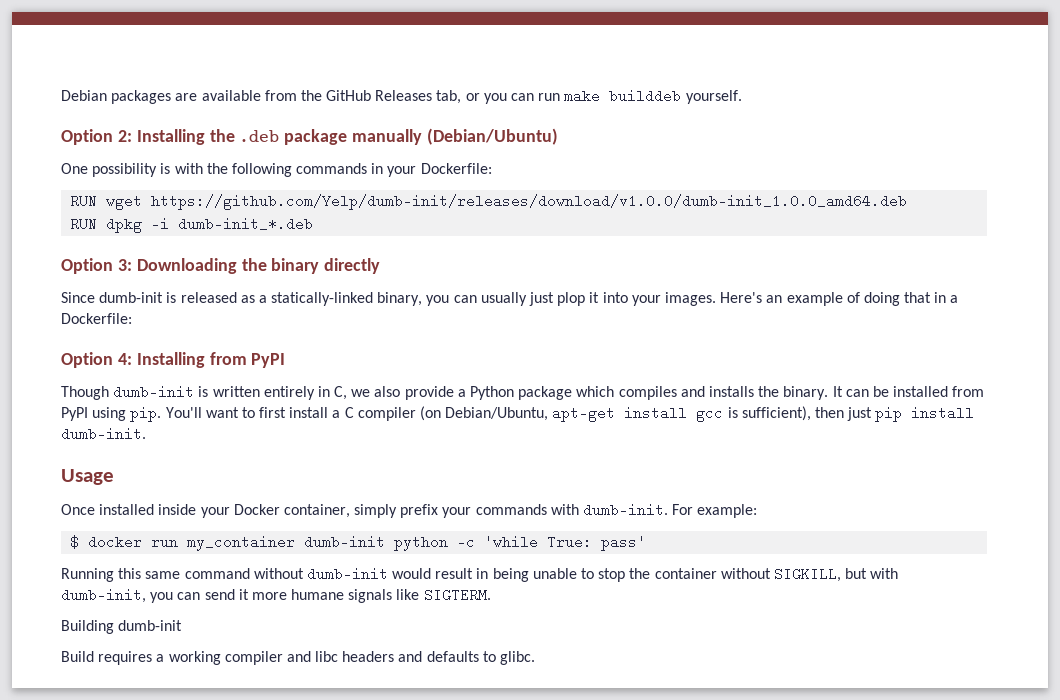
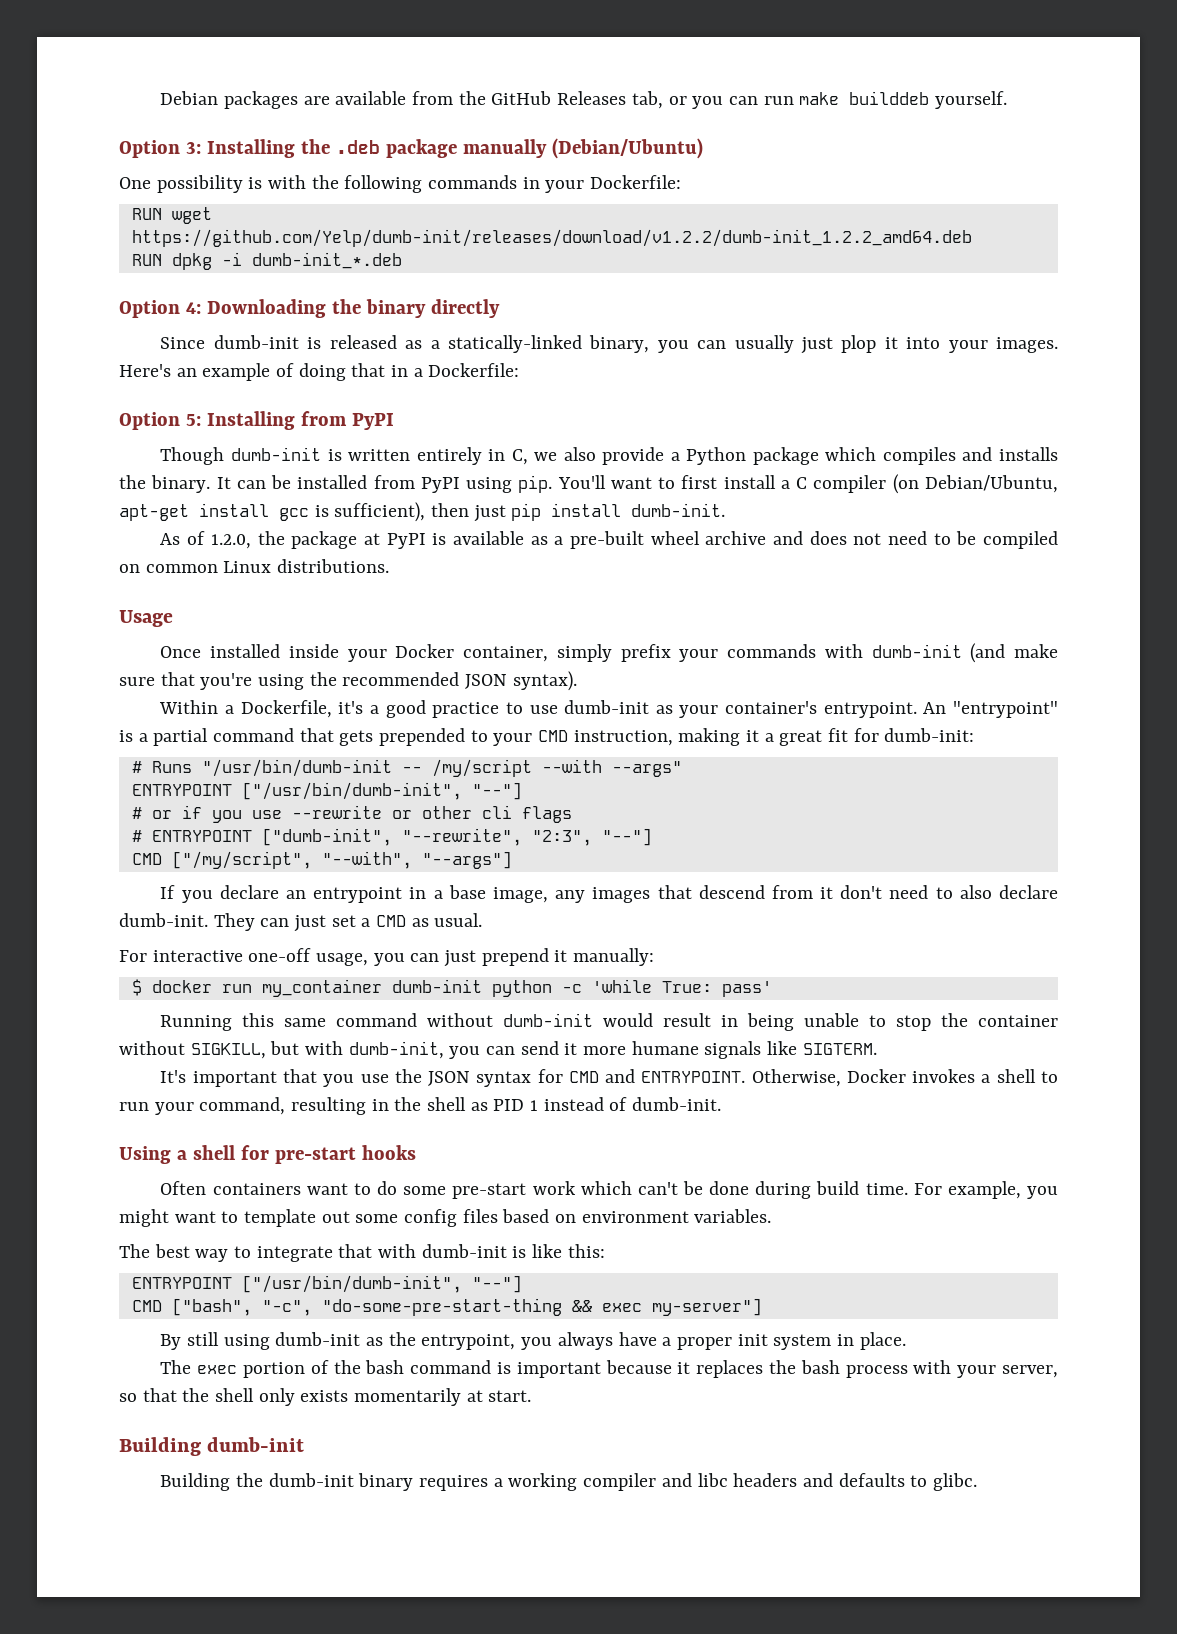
- Option 2: Installing the .deb package manually (Debian/Ubuntu)
+ Option 3: Installing the .deb package manually (Debian/Ubuntu)
- RUN wget https://github.com/Yelp/dumb-init/releases/download/v1.0.0/dumb-init_1.0.0_amd64.deb
+ RUN wget https://github.com/Yelp/dumb-init/releases/download/v1.2.2/dumb-init_1.2.2_amd64.deb
- Option 3: Downloading the binary directly
+ Option 4: Downloading the binary directly
- Option 4: Installing from PyPI
+ Option 5: Installing from PyPI
+ As of 1.2.0, the package at PyPI is available as a pre-built wheel archive and does not need to be compiled on common Linux distributions.
- Once installed inside your Docker container, simply prefix your commands with dumb-init. For example:
+ Once installed inside your Docker container, simply prefix your commands with dumb-init (and make sure that you're using the recommended JSON syntax).
+ Within a Dockerfile, it's a good practice to use dumb-init as your container's entrypoint. An "entrypoint" is a partial command that gets prepended to your CMD instruction, making it a great fit for dumb-init:
+ # Runs "/usr/bin/dumb-init -- /my/script --with --args"
+ ENTRYPOINT ["/usr/bin/dumb-init", "--"]
+ # or if you use --rewrite or other cli flags
+ # ENTRYPOINT ["dumb-init", "--rewrite", "2:3", "--"]
+ CMD ["/my/script", "--with", "--args"]
+ If you declare an entrypoint in a base image, any images that descend from it don't need to also declare dumb-init. They can just set a CMD as usual.
+ For interactive one-off usage, you can just prepend it manually:
+ It's important that you use the JSON syntax for CMD and ENTRYPOINT. Otherwise, Docker invokes a shell to run your command, resulting in the shell as PID 1 instead of dumb-init.
+ Using a shell for pre-start hooks
+ Often containers want to do some pre-start work which can't be done during build time. For example, you might want to template out some config files based on environment variables.
+ The best way to integrate that with dumb-init is like this:
+ ENTRYPOINT ["/usr/bin/dumb-init", "--"]
+ CMD ["bash", "-c", "do-some-pre-start-thing && exec my-server"]
+ By still using dumb-init as the entrypoint, you always have a proper init system in place.
+ The exec portion of the bash command is important because it replaces the bash process with your server, so that the shell only exists momentarily at start.
  Building dumb-init
- Build requires a working compiler and libc headers and defaults to glibc.
+ Building the dumb-init binary requires a working compiler and libc headers and defaults to glibc.

